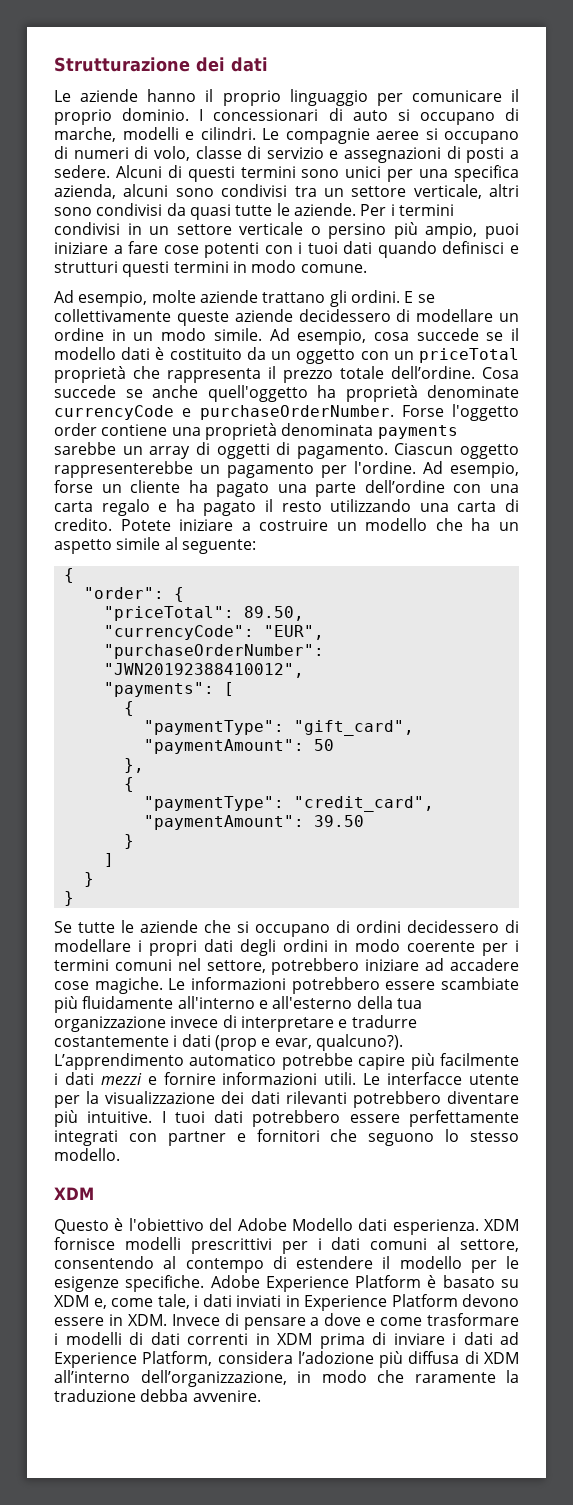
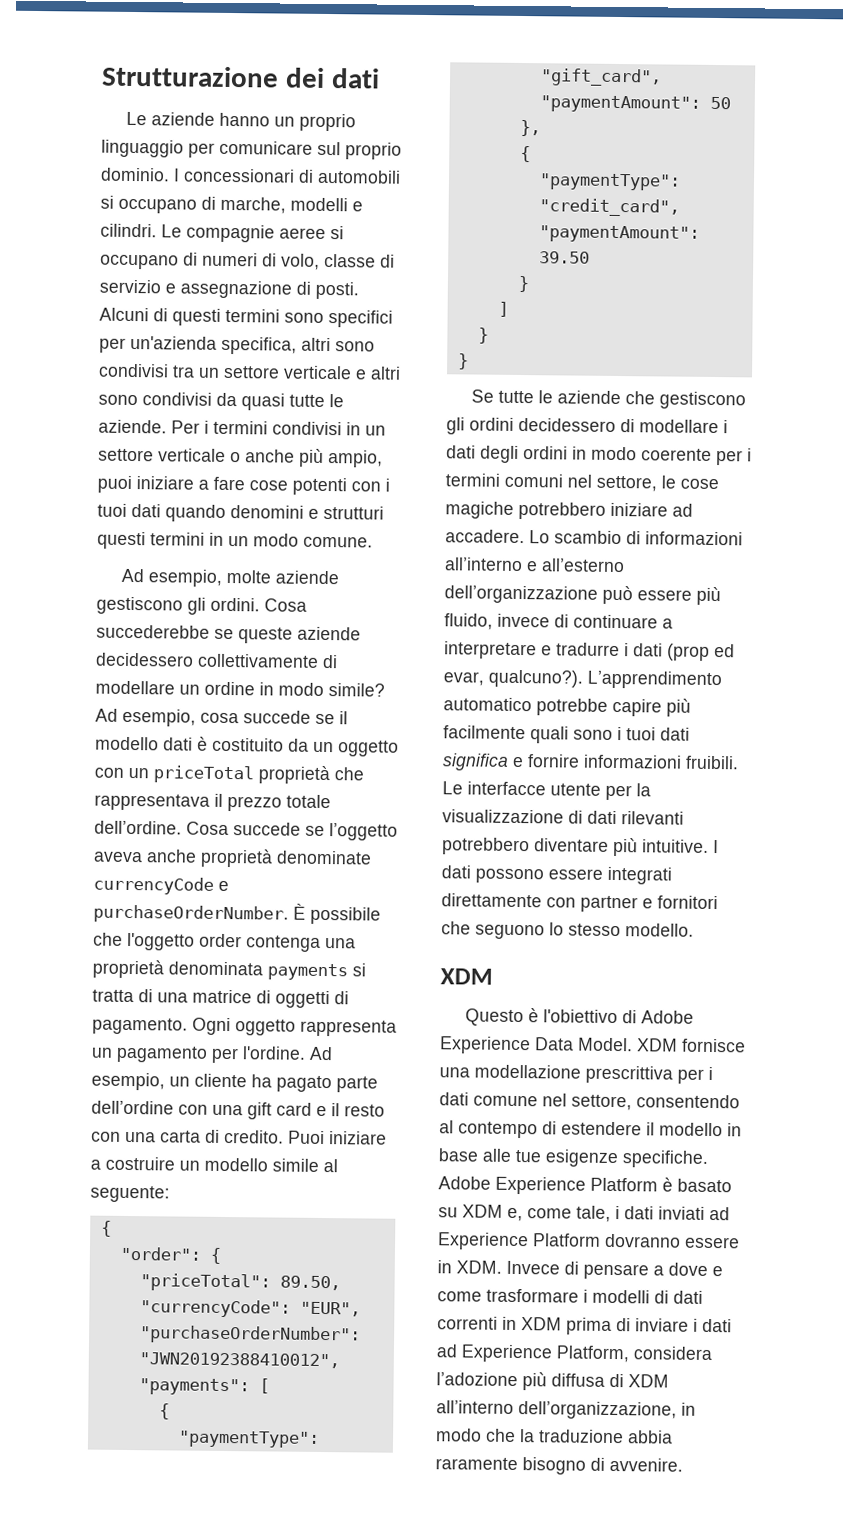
- Le aziende hanno il proprio linguaggio per comunicare il proprio dominio.
+ Le aziende hanno un proprio linguaggio per comunicare sul proprio dominio.
- I concessionari di auto si occupano di marche, modelli e cilindri.
+ I concessionari di automobili si occupano di marche, modelli e cilindri.
- Le compagnie aeree si occupano di numeri di volo, classe di servizio e assegnazioni di posti a sedere.
+ Le compagnie aeree si occupano di numeri di volo, classe di servizio e assegnazione di posti.
- Alcuni di questi termini sono unici per una specifica azienda, alcuni sono condivisi tra un settore verticale, altri sono condivisi da quasi tutte le aziende.
+ Alcuni di questi termini sono specifici per un'azienda specifica, altri sono condivisi tra un settore verticale e altri sono condivisi da quasi tutte le aziende.
- Per i termini condivisi in un settore verticale o persino più ampio, puoi iniziare a fare cose potenti con i tuoi dati quando definisci e strutturi questi termini in modo comune.
+ Per i termini condivisi in un settore verticale o anche più ampio, puoi iniziare a fare cose potenti con i tuoi dati quando denomini e strutturi questi termini in un modo comune.
- Ad esempio, molte aziende trattano gli ordini.
+ Ad esempio, molte aziende gestiscono gli ordini.
- E se collettivamente queste aziende decidessero di modellare un ordine in un modo simile.
+ Cosa succederebbe se queste aziende decidessero collettivamente di modellare un ordine in modo simile?
- Ad esempio, cosa succede se il modello dati è costituito da un oggetto con un priceTotal proprietà che rappresenta il prezzo totale dell’ordine.
+ Ad esempio, cosa succede se il modello dati è costituito da un oggetto con un priceTotal proprietà che rappresentava il prezzo totale dell’ordine.
- Cosa succede se anche quell'oggetto ha proprietà denominate currencyCode e purchaseOrderNumber.
+ Cosa succede se l’oggetto aveva anche proprietà denominate currencyCode e purchaseOrderNumber.
- Forse l'oggetto order contiene una proprietà denominata payments sarebbe un array di oggetti di pagamento.
+ È possibile che l'oggetto order contenga una proprietà denominata payments si tratta di una matrice di oggetti di pagamento.
- Ciascun oggetto rappresenterebbe un pagamento per l'ordine.
+ Ogni oggetto rappresenta un pagamento per l'ordine.
- Ad esempio, forse un cliente ha pagato una parte dell’ordine con una carta regalo e ha pagato il resto utilizzando una carta di credito.
+ Ad esempio, un cliente ha pagato parte dell’ordine con una gift card e il resto con una carta di credito.
- Potete iniziare a costruire un modello che ha un aspetto simile al seguente:
+ Puoi iniziare a costruire un modello simile al seguente:
- Se tutte le aziende che si occupano di ordini decidessero di modellare i propri dati degli ordini in modo coerente per i termini comuni nel settore, potrebbero iniziare ad accadere cose magiche. Le informazioni potrebbero essere scambiate più fluidamente all'interno e all'esterno della tua organizzazione invece di interpretare e tradurre costantemente i dati (prop e evar, qualcuno?).
+ Se tutte le aziende che gestiscono gli ordini decidessero di modellare i dati degli ordini in modo coerente per i termini comuni nel settore, le cose magiche potrebbero iniziare ad accadere. Lo scambio di informazioni all’interno e all’esterno dell’organizzazione può essere più fluido, invece di continuare a interpretare e tradurre i dati (prop ed evar, qualcuno?).
- L’apprendimento automatico potrebbe capire più facilmente i dati mezzi e fornire informazioni utili.
+ L’apprendimento automatico potrebbe capire più facilmente quali sono i tuoi dati significa e fornire informazioni fruibili.
- Le interfacce utente per la visualizzazione dei dati rilevanti potrebbero diventare più intuitive.
+ Le interfacce utente per la visualizzazione di dati rilevanti potrebbero diventare più intuitive.
- I tuoi dati potrebbero essere perfettamente integrati con partner e fornitori che seguono lo stesso modello.
+ I dati possono essere integrati direttamente con partner e fornitori che seguono lo stesso modello.
- Questo è l'obiettivo del Adobe Modello dati esperienza. XDM fornisce modelli prescrittivi per i dati comuni al settore, consentendo al contempo di estendere il modello per le esigenze specifiche.
+ Questo è l'obiettivo di Adobe Experience Data Model. XDM fornisce una modellazione prescrittiva per i dati comune nel settore, consentendo al contempo di estendere il modello in base alle tue esigenze specifiche.
- Adobe Experience Platform è basato su XDM e, come tale, i dati inviati in Experience Platform devono essere in XDM. Invece di pensare a dove e come trasformare i modelli di dati correnti in XDM prima di inviare i dati ad Experience Platform, considera l’adozione più diffusa di XDM all’interno dell’organizzazione, in modo che raramente la traduzione debba avvenire.
+ Adobe Experience Platform è basato su XDM e, come tale, i dati inviati ad Experience Platform dovranno essere in XDM. Invece di pensare a dove e come trasformare i modelli di dati correnti in XDM prima di inviare i dati ad Experience Platform, considera l’adozione più diffusa di XDM all’interno dell’organizzazione, in modo che la traduzione abbia raramente bisogno di avvenire.

